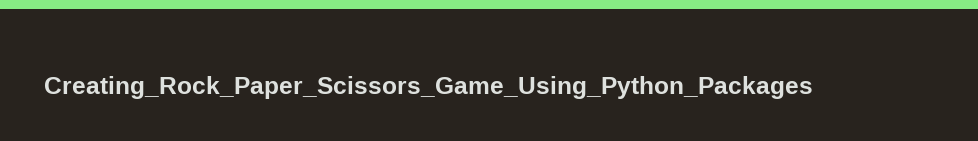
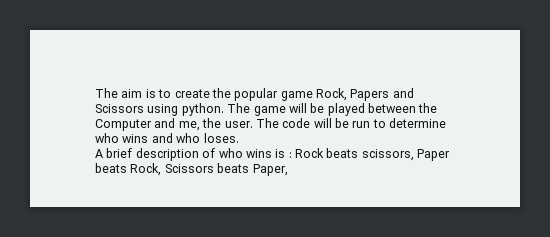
- Creating_Rock_Paper_Scissors_Game_Using_Python_Packages
+ The aim is to create the popular game Rock, Papers and Scissors using python. The game will be played between the Computer and me, the user. The code will be run to determine who wins and who loses.
+ A brief description of who wins is : Rock beats scissors, Paper beats Rock, Scissors beats Paper,

